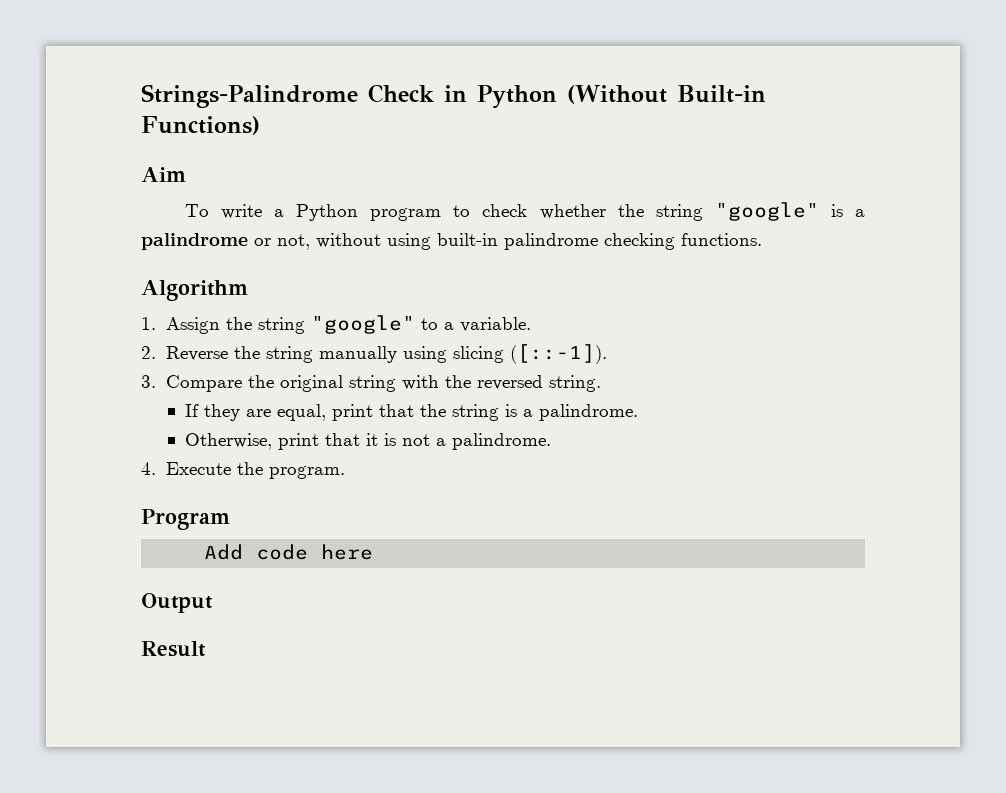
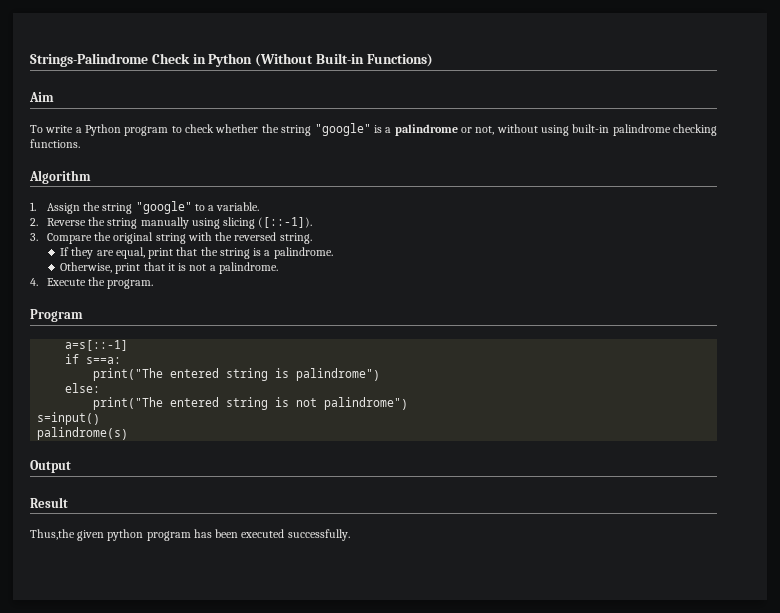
- Add code here
+ a=s[::-1]
+ if s==a:
+ print("The entered string is palindrome")
+ else:
+ print("The entered string is not palindrome")
+ s=input()
+ palindrome(s)
  Output
  Result
+ Thus,the given python program has been executed successfully.

